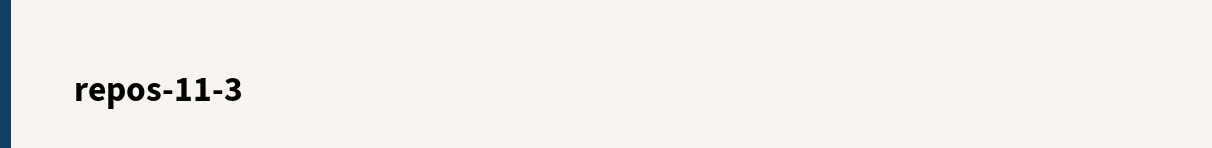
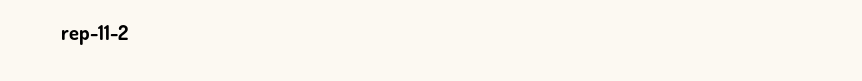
- repos-11-3
+ rep-11-2

